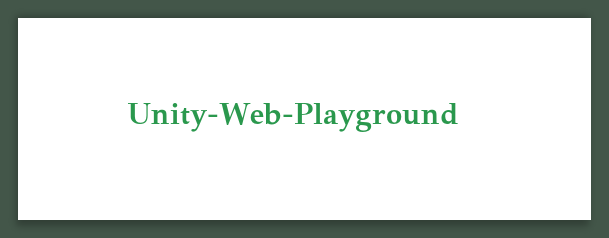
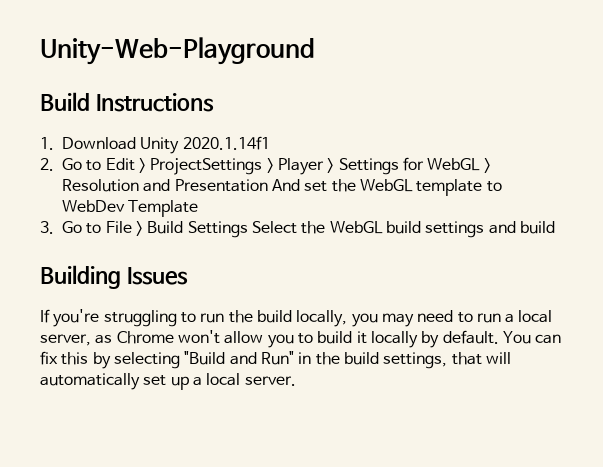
+ Build Instructions
+ 1. Download Unity 2020.1.14f1
+ 2. Go to Edit > ProjectSettings > Player > Settings for WebGL > Resolution and Presentation And set the WebGL template to WebDev Template
+ 3. Go to File > Build Settings Select the WebGL build settings and build
+ Building Issues
+ If you're struggling to run the build locally, you may need to run a local server, as Chrome won't allow you to build it locally by default. You can fix this by selecting "Build and Run" in the build settings, that will automatically set up a local server.

